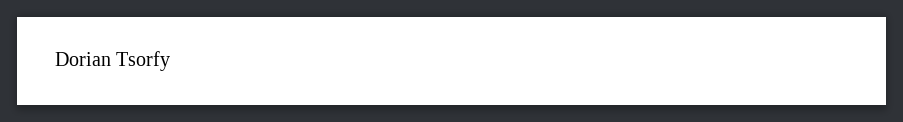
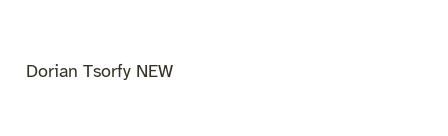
- Dorian Tsorfy
+ Dorian Tsorfy NEW

